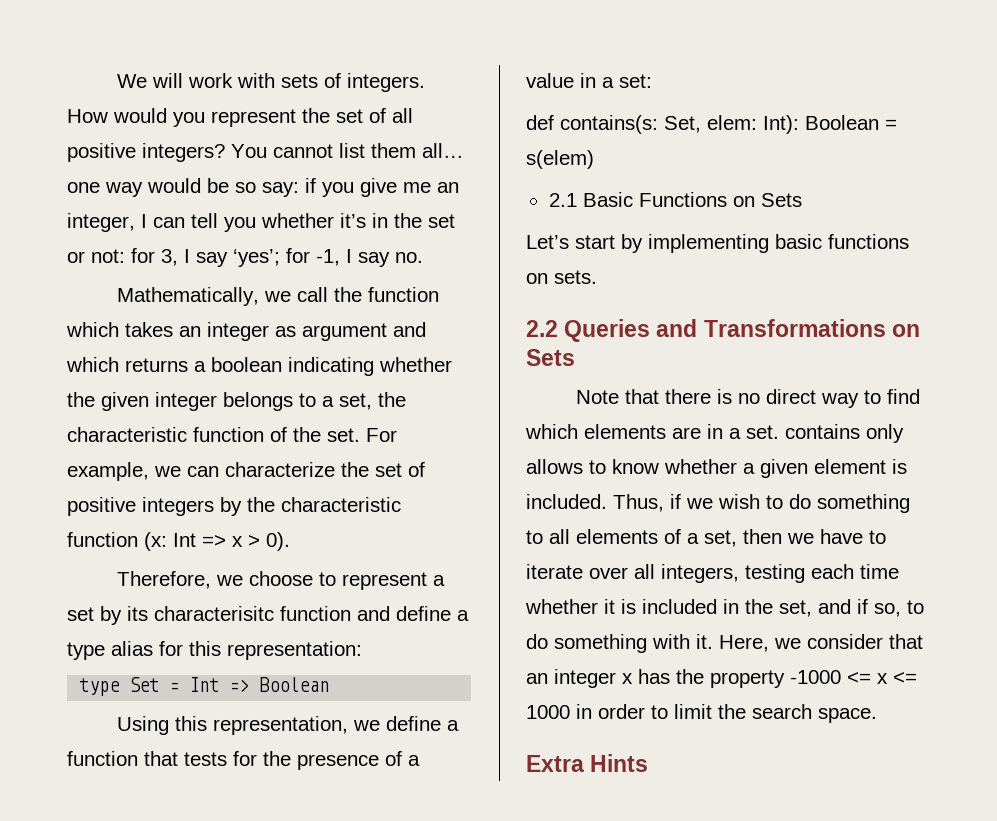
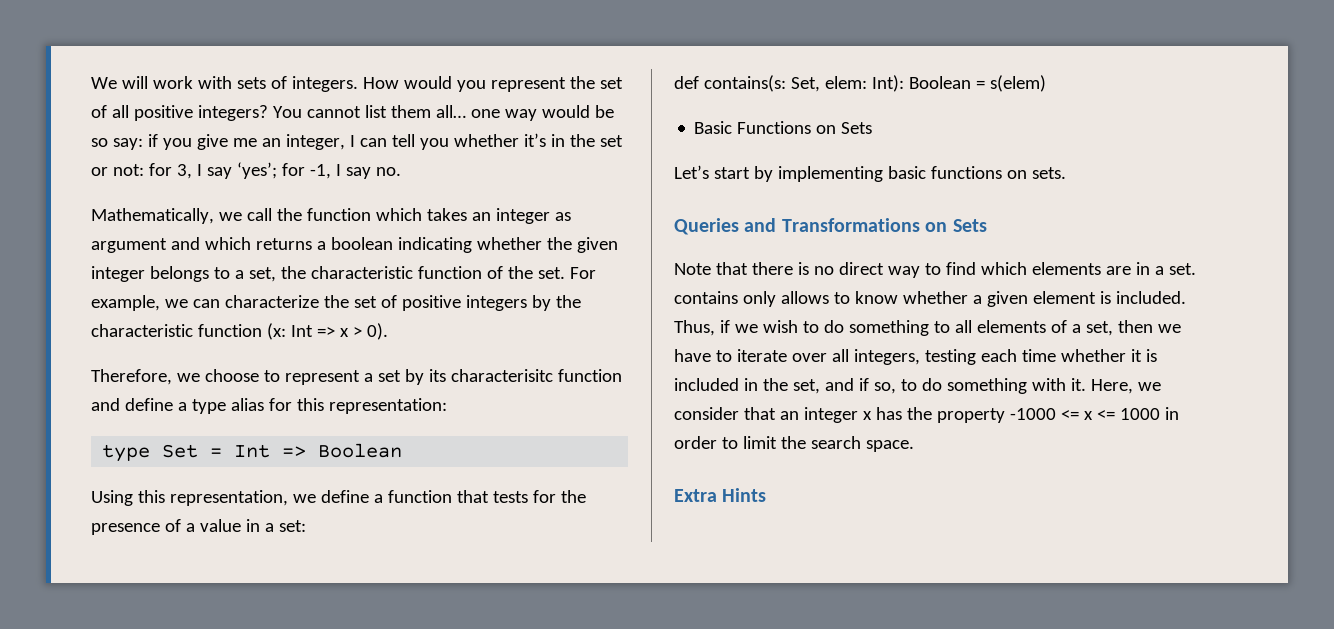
- 2.1 Basic Functions on Sets
+ Basic Functions on Sets
- 2.2 Queries and Transformations on Sets
+ Queries and Transformations on Sets

